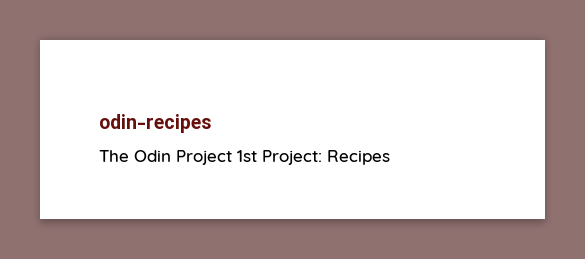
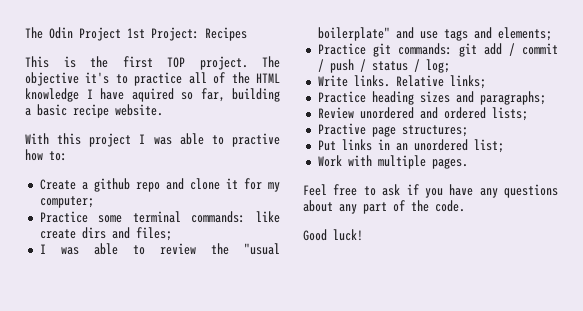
- odin-recipes
+ This is the first TOP project. The objective it's to practice all of the HTML knowledge I have aquired so far, building a basic recipe website.
+ With this project I was able to practive how to:
+ Create a github repo and clone it for my computer;
+ Practice some terminal commands: like create dirs and files;
+ I was able to review the "usual boilerplate" and use tags and elements;
+ Practice git commands: git add / commit / push / status / log;
+ Write links. Relative links;
+ Practice heading sizes and paragraphs;
+ Review unordered and ordered lists;
+ Practive page structures;
+ Put links in an unordered list;
+ Work with multiple pages.
+ Feel free to ask if you have any questions about any part of the code.
+ Good luck!

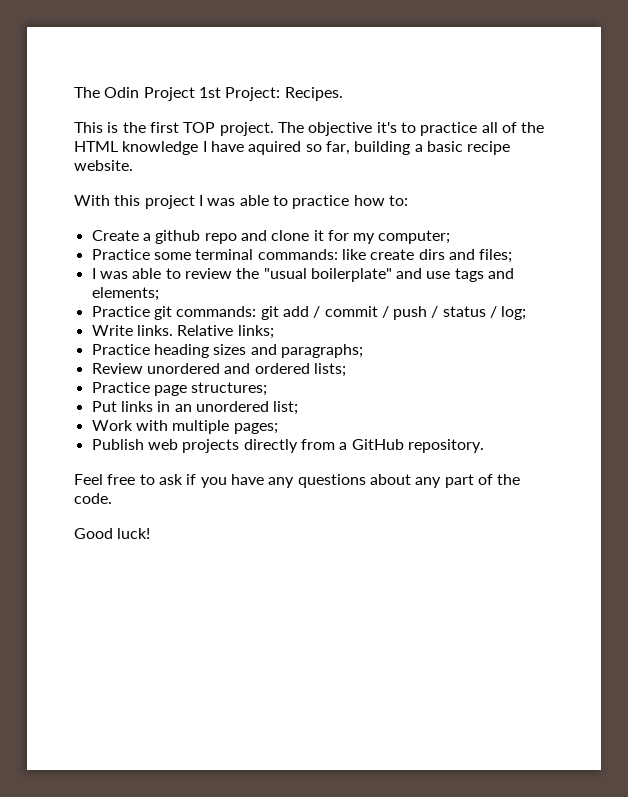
- The Odin Project 1st Project: Recipes
+ The Odin Project 1st Project: Recipes.
- With this project I was able to practive how to:
+ With this project I was able to practice how to:
- Practive page structures;
+ Practice page structures;
- Work with multiple pages.
+ Work with multiple pages;
+ Publish web projects directly from a GitHub repository.

